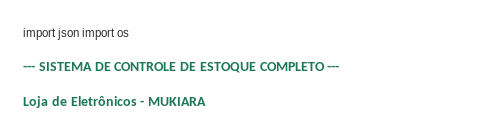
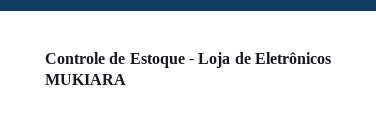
- import json import os
- --- SISTEMA DE CONTROLE DE ESTOQUE COMPLETO ---
- Loja de Eletrônicos - MUKIARA
+ Controle de Estoque - Loja de Eletrônicos MUKIARA

